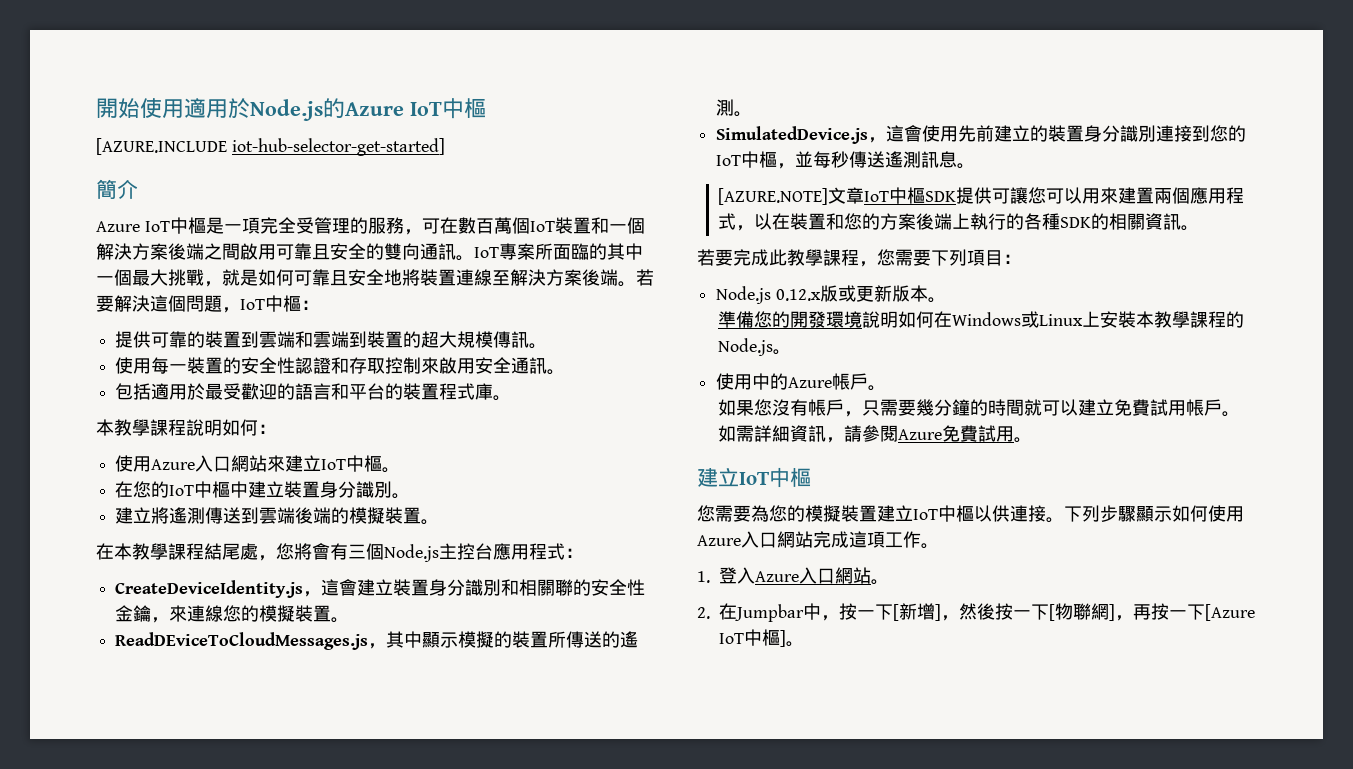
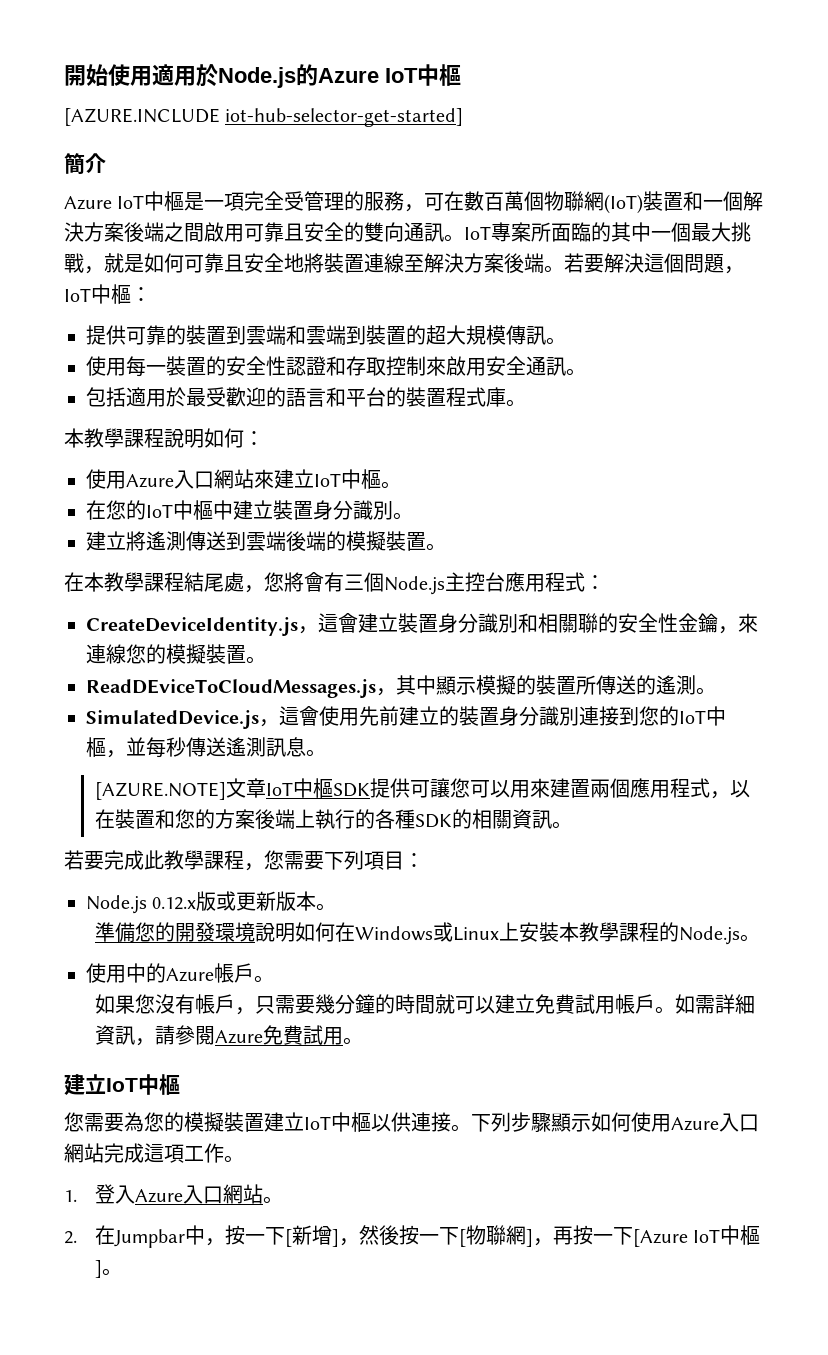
- Azure IoT中樞是一項完全受管理的服務，可在數百萬個IoT裝置和一個解決方案後端之間啟用可靠且安全的雙向通訊。
+ Azure IoT中樞是一項完全受管理的服務，可在數百萬個物聯網(IoT)裝置和一個解決方案後端之間啟用可靠且安全的雙向通訊。

